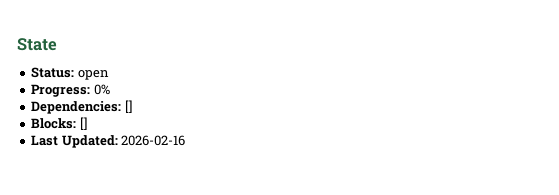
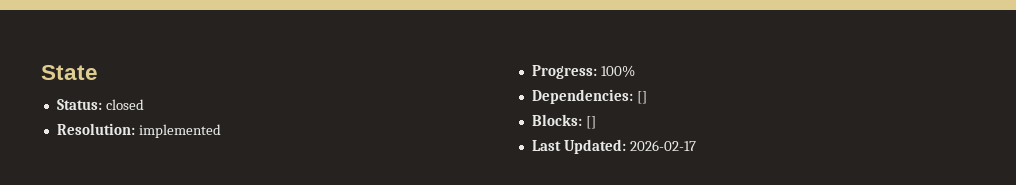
- Status: open
+ Status: closed
+ Resolution: implemented
- Progress: 0%
+ Progress: 100%
- Last Updated: 2026-02-16
+ Last Updated: 2026-02-17

